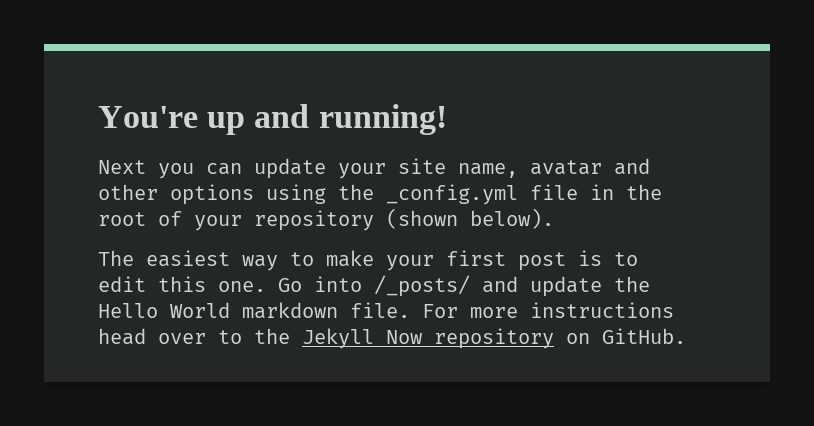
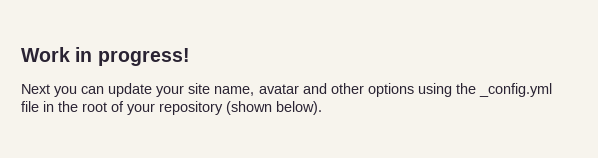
- You're up and running!
+ Work in progress!
- The easiest way to make your first post is to edit this one. Go into /_posts/ and update the Hello World markdown file. For more instructions head over to the Jekyll Now repository on GitHub.

